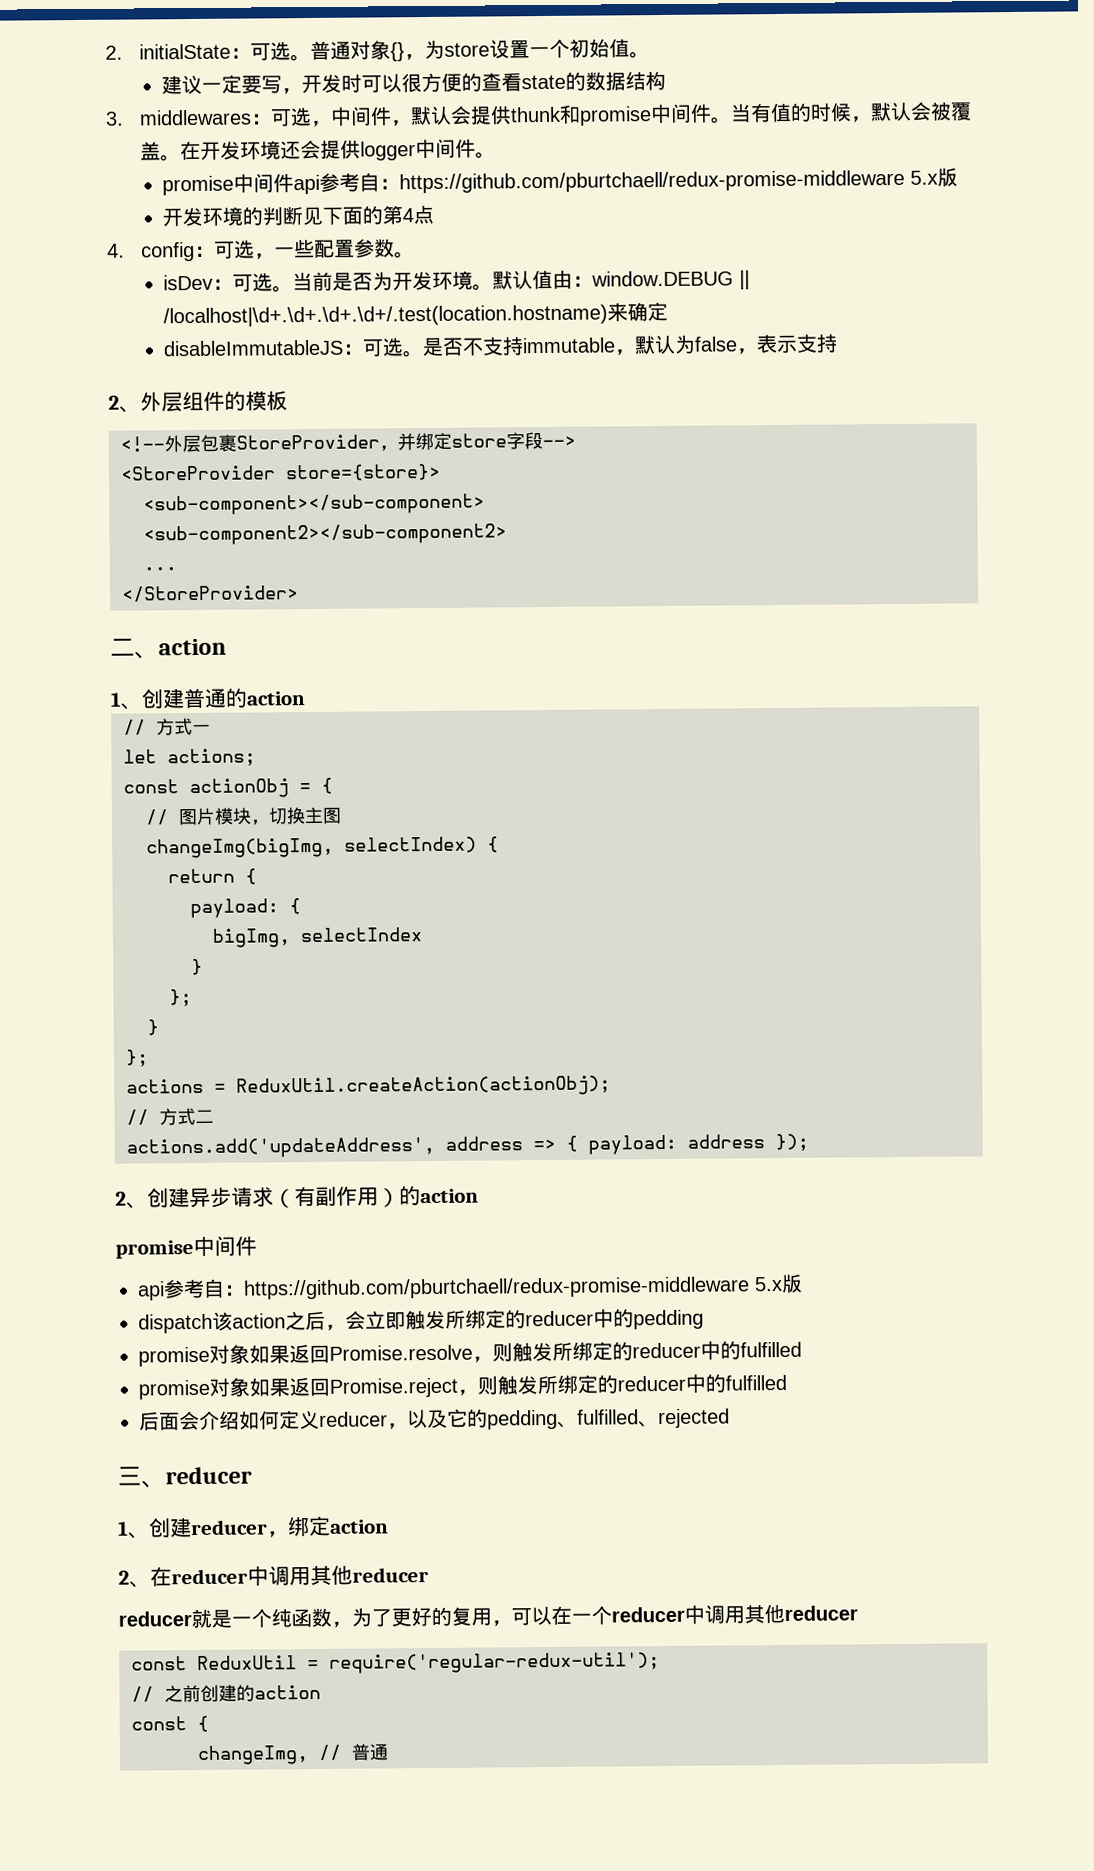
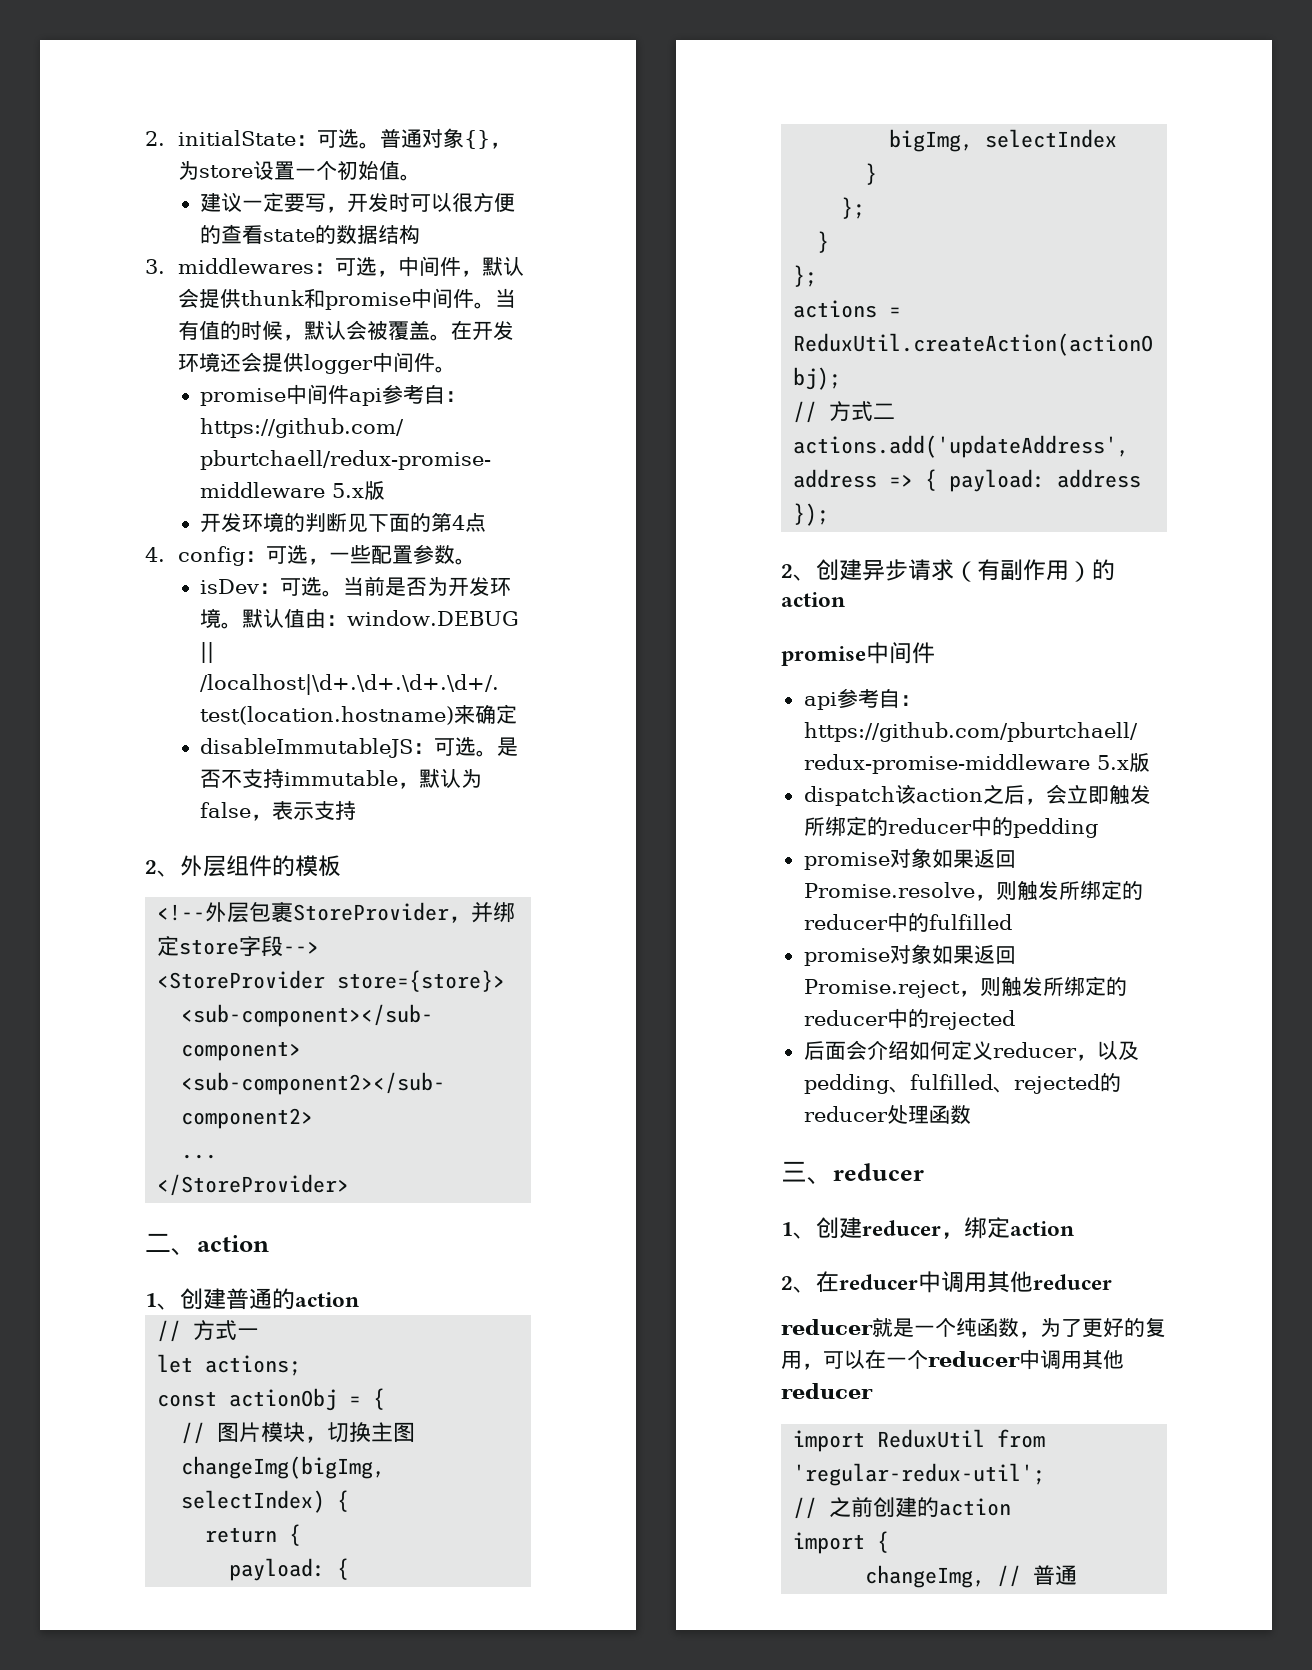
- promise对象如果返回Promise.reject，则触发所绑定的reducer中的fulfilled
+ promise对象如果返回Promise.reject，则触发所绑定的reducer中的rejected
- 后面会介绍如何定义reducer，以及它的pedding、fulfilled、rejected
+ 后面会介绍如何定义reducer，以及pedding、fulfilled、rejected的reducer处理函数
- const ReduxUtil = require('regular-redux-util');
+ import ReduxUtil from 'regular-redux-util';
- const {
+ import {

